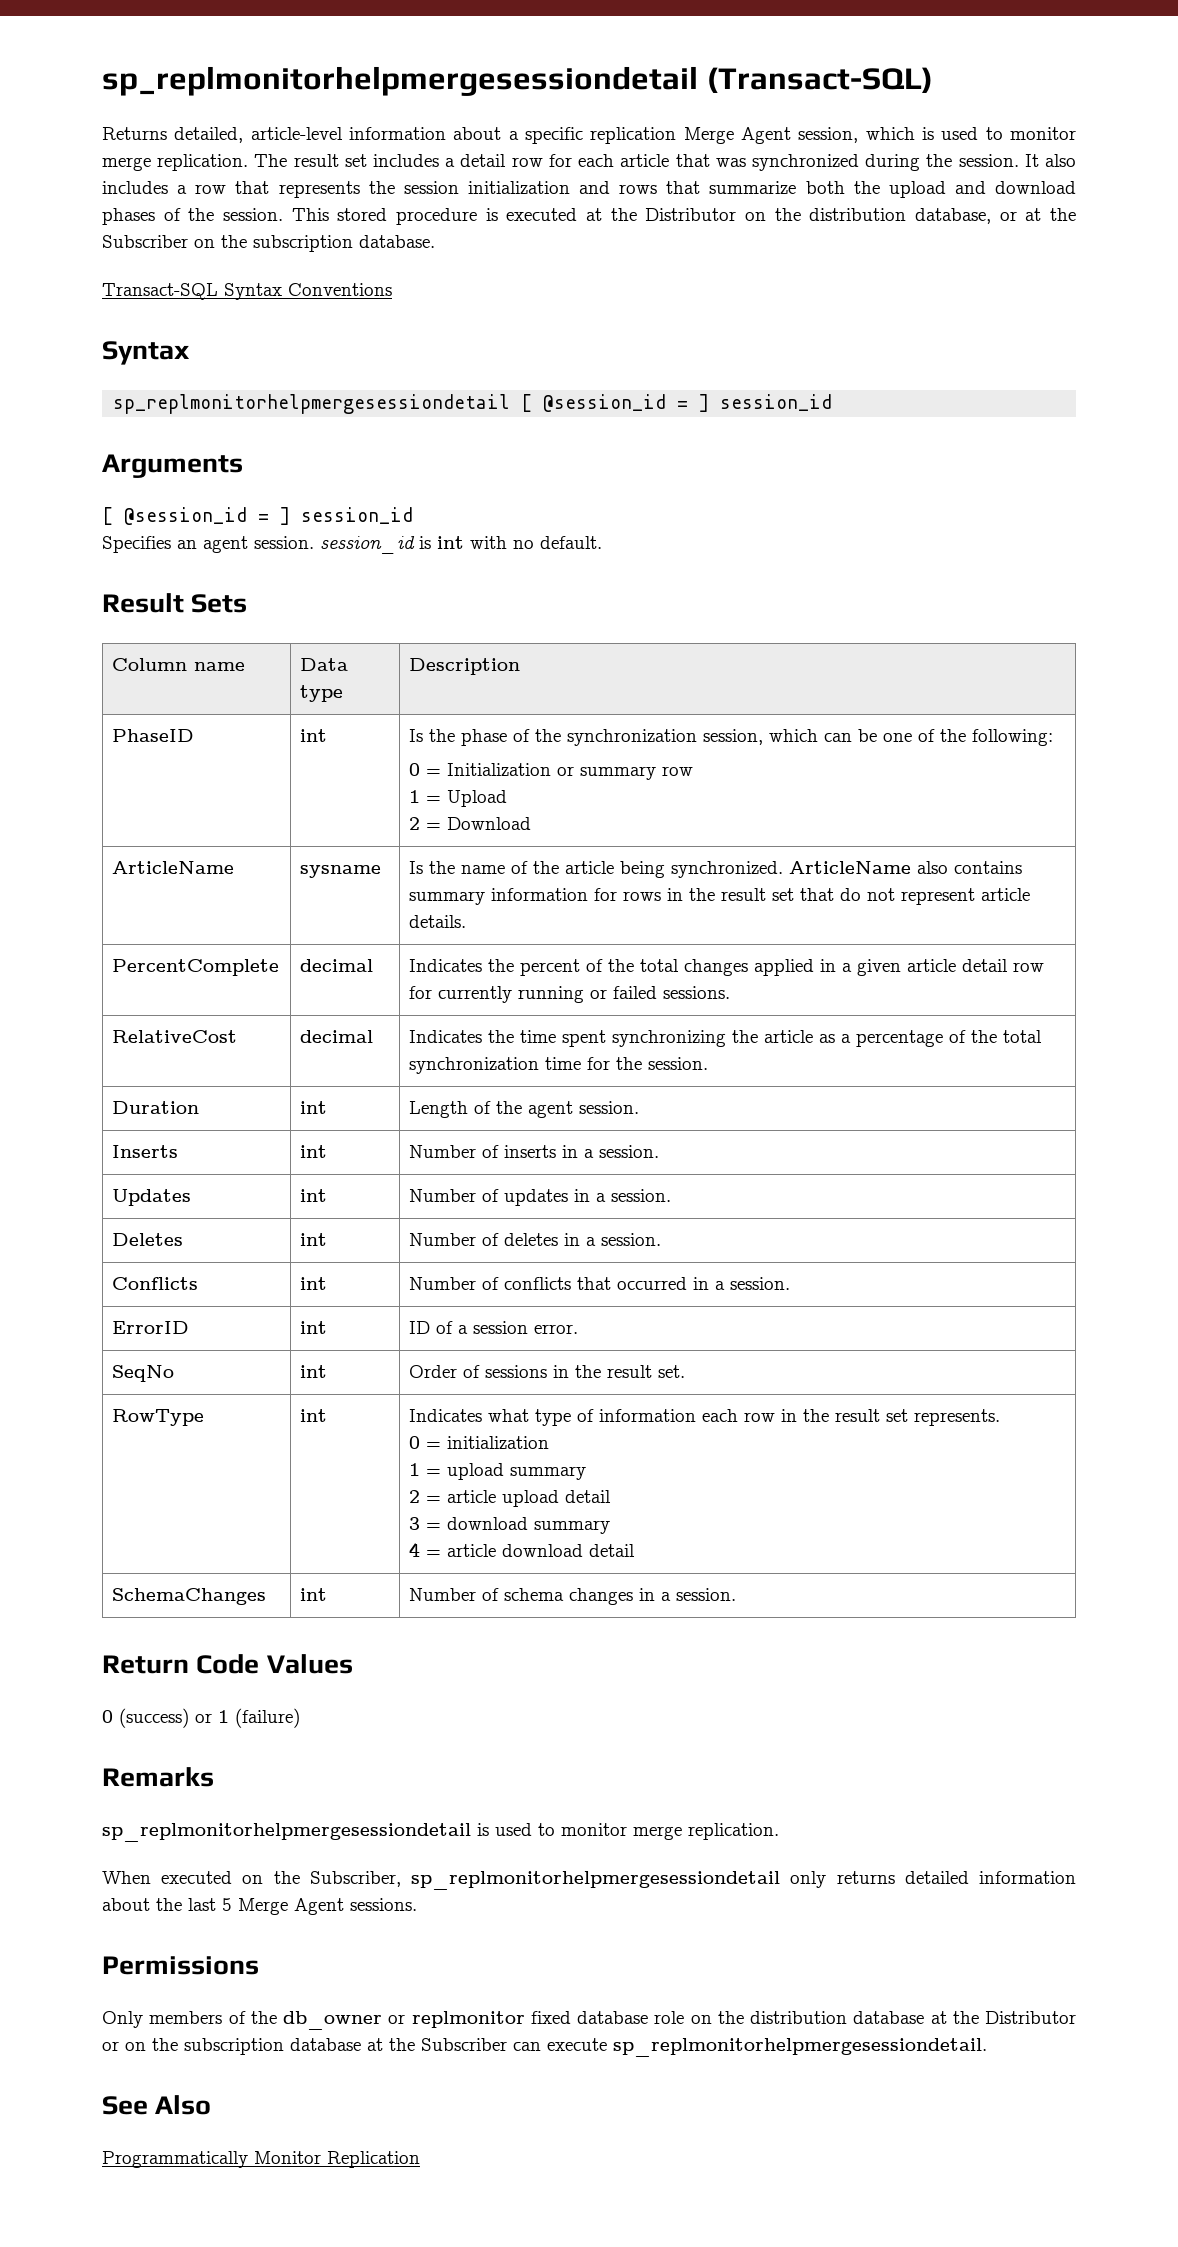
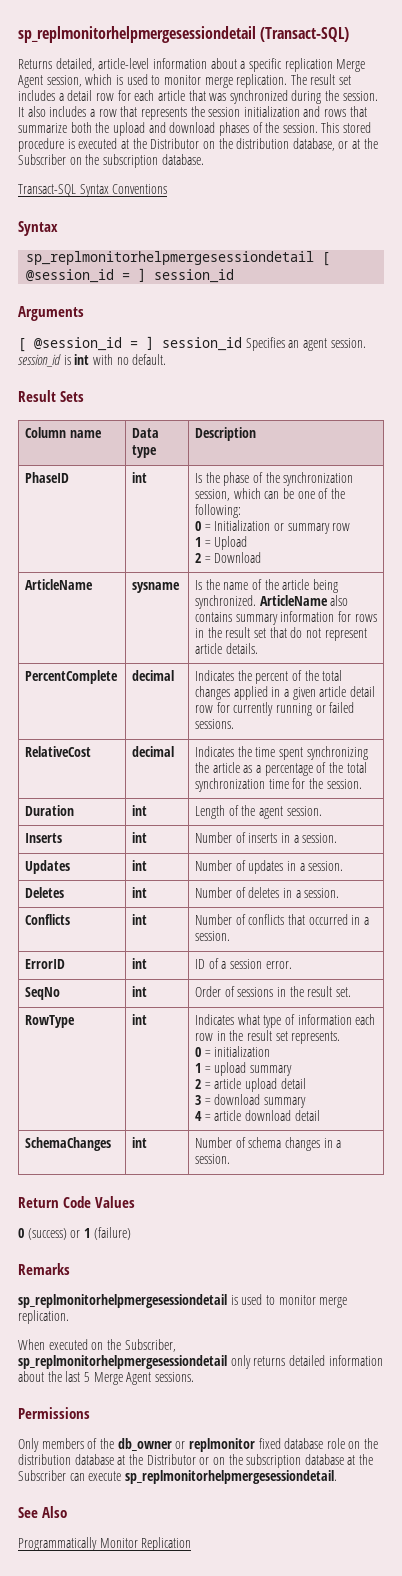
  Arguments
- [ @session_id = ] session_id
- Specifies an agent session. session_id is int with no default.
+ [ @session_id = ] session_id Specifies an agent session. session_id is int with no default.

